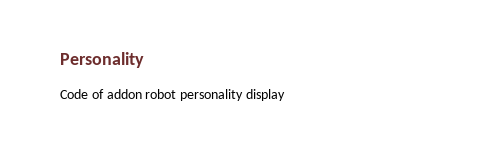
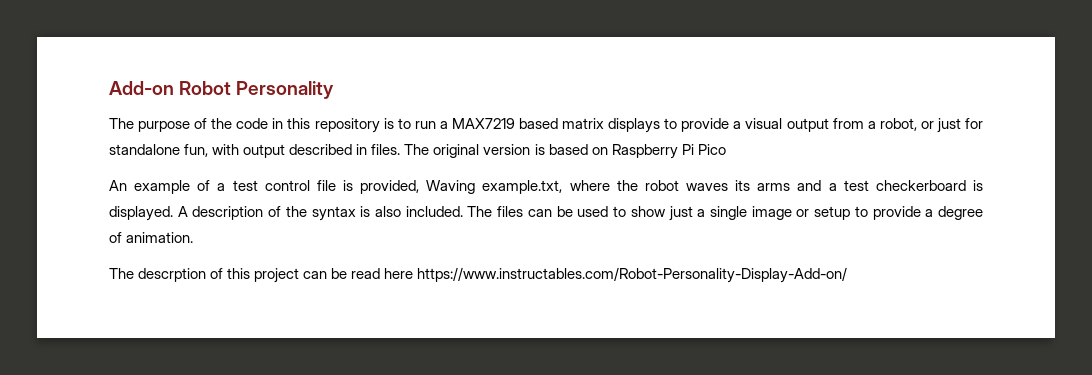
- Personality
+ Add-on Robot Personality
- Code of addon robot personality display
+ The purpose of the code in this repository is to run a MAX7219 based matrix displays to provide a visual output from a robot, or just for standalone fun, with output described in files. The original version is based on Raspberry Pi Pico
+ An example of a test control file is provided, Waving example.txt, where the robot waves its arms and a test checkerboard is displayed. A description of the syntax is also included. The files can be used to show just a single image or setup to provide a degree of animation.
+ The descrption of this project can be read here https://www.instructables.com/Robot-Personality-Display-Add-on/

